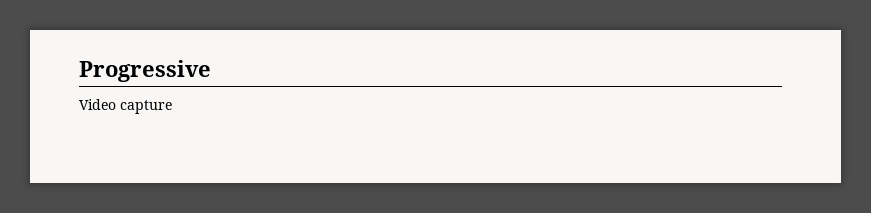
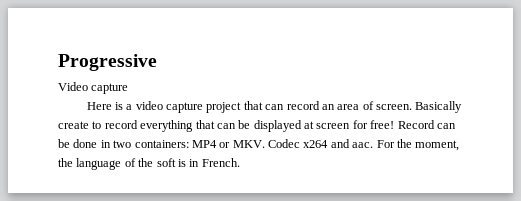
+ Here is a video capture project that can record an area of screen. Basically create to record everything that can be displayed at screen for free! Record can be done in two containers: MP4 or MKV. Codec x264 and aac. For the moment, the language of the soft is in French.

